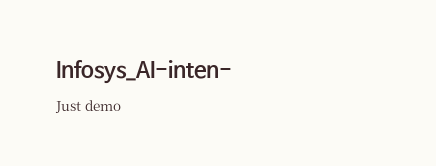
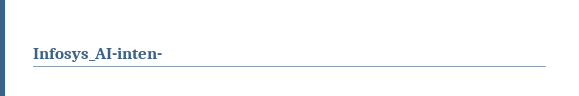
- Just demo

